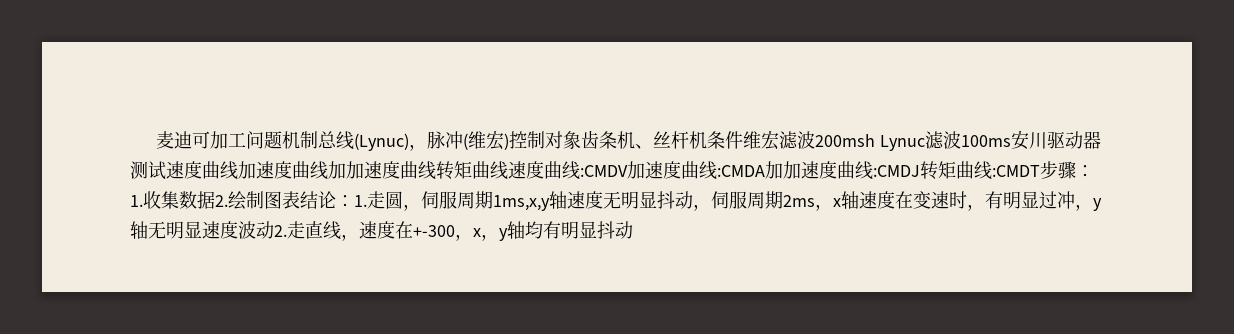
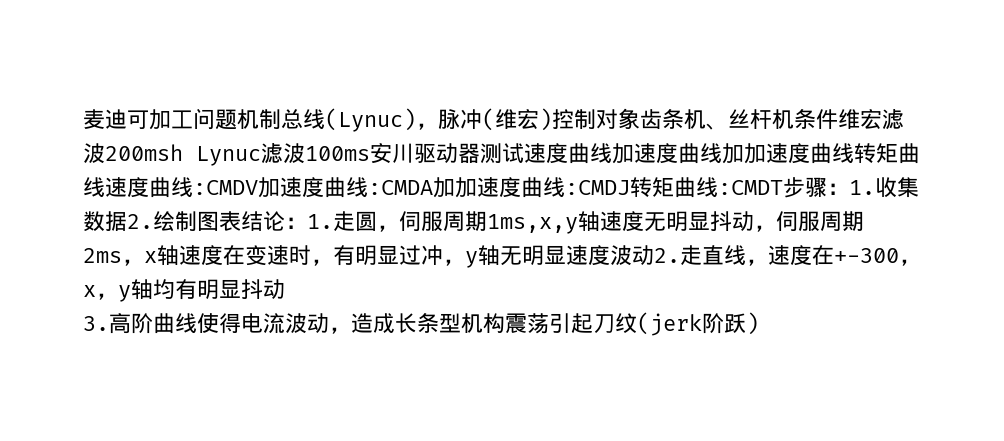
+ 3.高阶曲线使得电流波动，造成长条型机构震荡引起刀纹(jerk阶跃)

